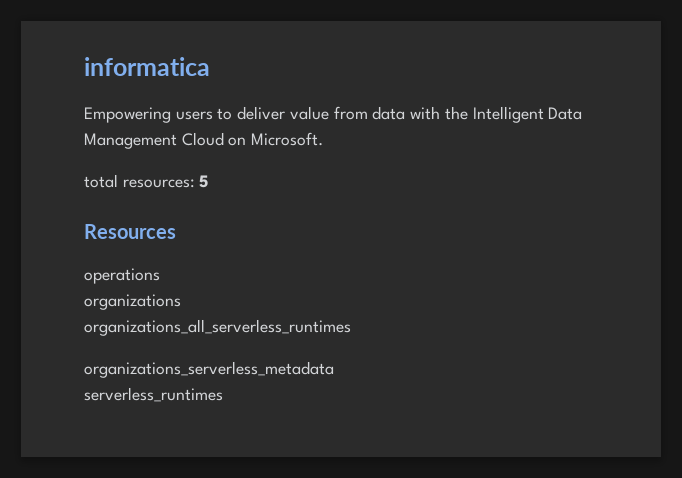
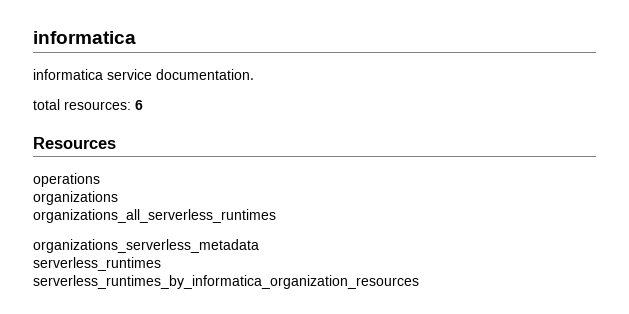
- Empowering users to deliver value from data with the Intelligent Data Management Cloud on Microsoft.
+ informatica service documentation.
- total resources: 5
+ total resources: 6
+ serverless_runtimes_by_informatica_organization_resources

